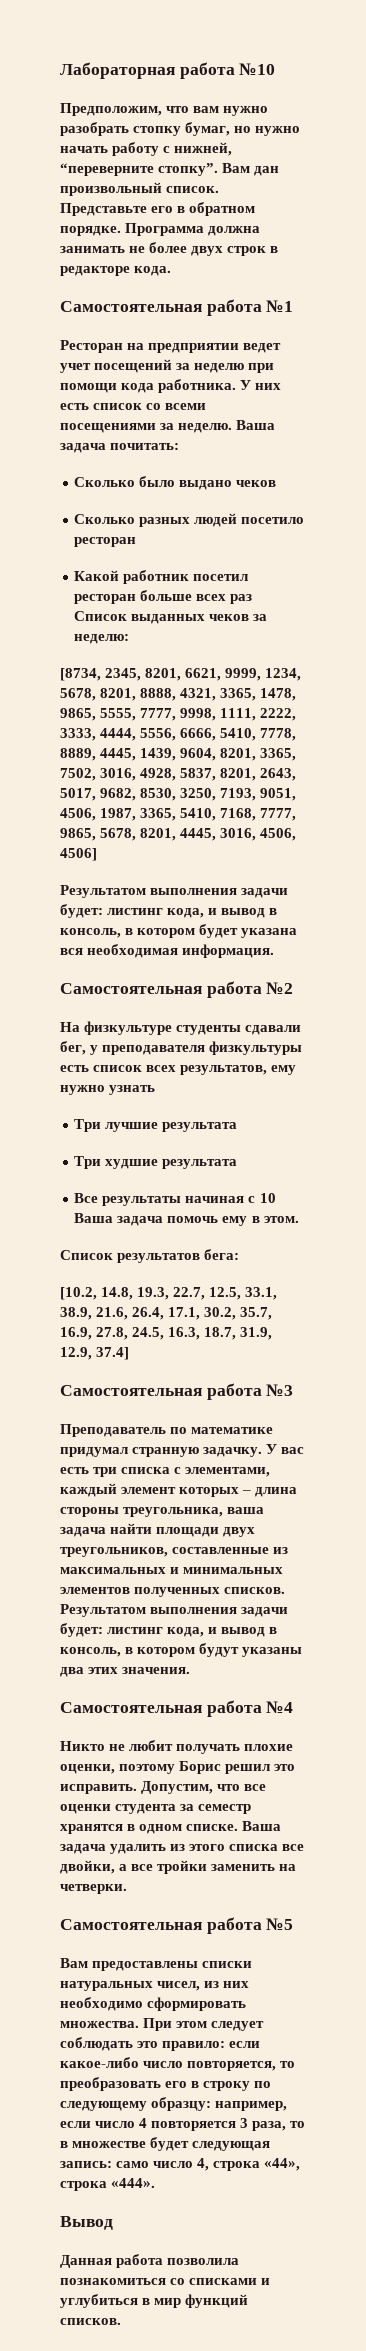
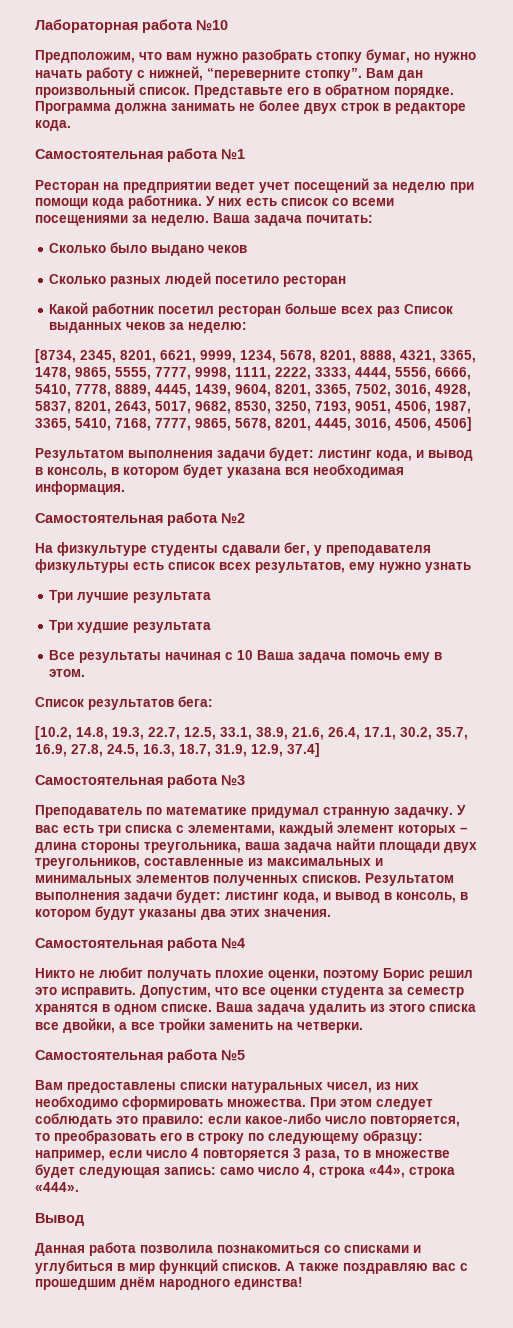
+ А также поздравляю вас с прошедшим днём народного единства!

